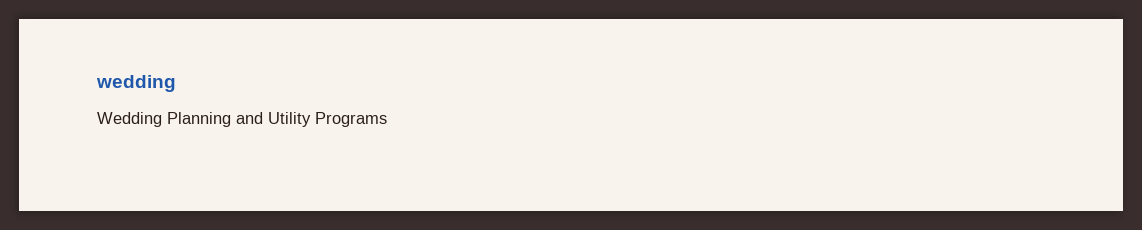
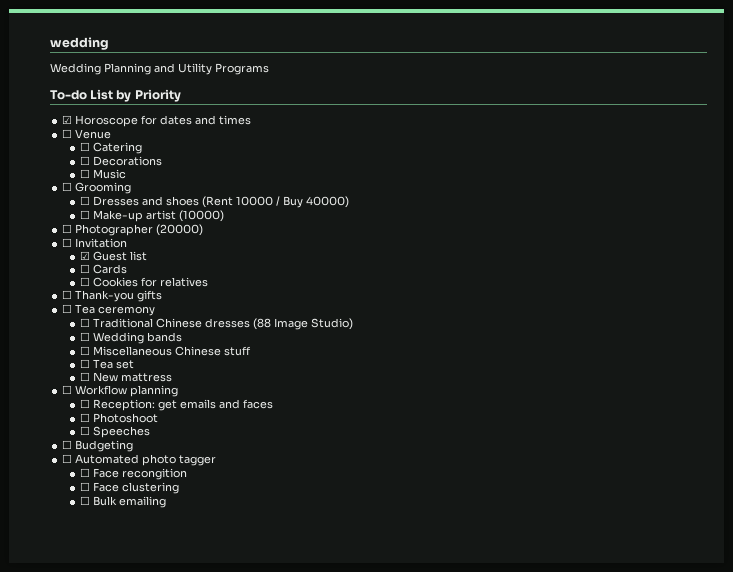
+ To-do List by Priority
+ ☑ Horoscope for dates and times
+ ☐ Venue
+ ☐ Catering
+ ☐ Decorations
+ ☐ Music
+ ☐ Grooming
+ ☐ Dresses and shoes (Rent 10000 / Buy 40000)
+ ☐ Make-up artist (10000)
+ ☐ Photographer (20000)
+ ☐ Invitation
+ ☑ Guest list
+ ☐ Cards
+ ☐ Cookies for relatives
+ ☐ Thank-you gifts
+ ☐ Tea ceremony
+ ☐ Traditional Chinese dresses (88 Image Studio)
+ ☐ Wedding bands
+ ☐ Miscellaneous Chinese stuff
+ ☐ Tea set
+ ☐ New mattress
+ ☐ Workflow planning
+ ☐ Reception: get emails and faces
+ ☐ Photoshoot
+ ☐ Speeches
+ ☐ Budgeting
+ ☐ Automated photo tagger
+ ☐ Face recongition
+ ☐ Face clustering
+ ☐ Bulk emailing

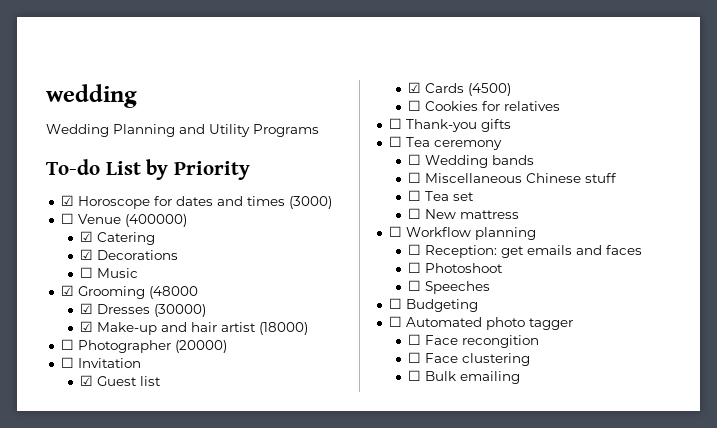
- ☑ Horoscope for dates and times
+ ☑ Horoscope for dates and times (3000)
- ☐ Venue
- ☐ Catering
+ ☐ Venue (400000)
+ ☑ Catering
- ☐ Decorations
+ ☑ Decorations
- ☐ Grooming
- ☐ Dresses and shoes (Rent 10000 / Buy 40000)
- ☐ Make-up artist (10000)
+ ☑ Grooming (48000
+ ☑ Dresses (30000)
+ ☑ Make-up and hair artist (18000)
- ☐ Cards
+ ☑ Cards (4500)
- ☐ Traditional Chinese dresses (88 Image Studio)

